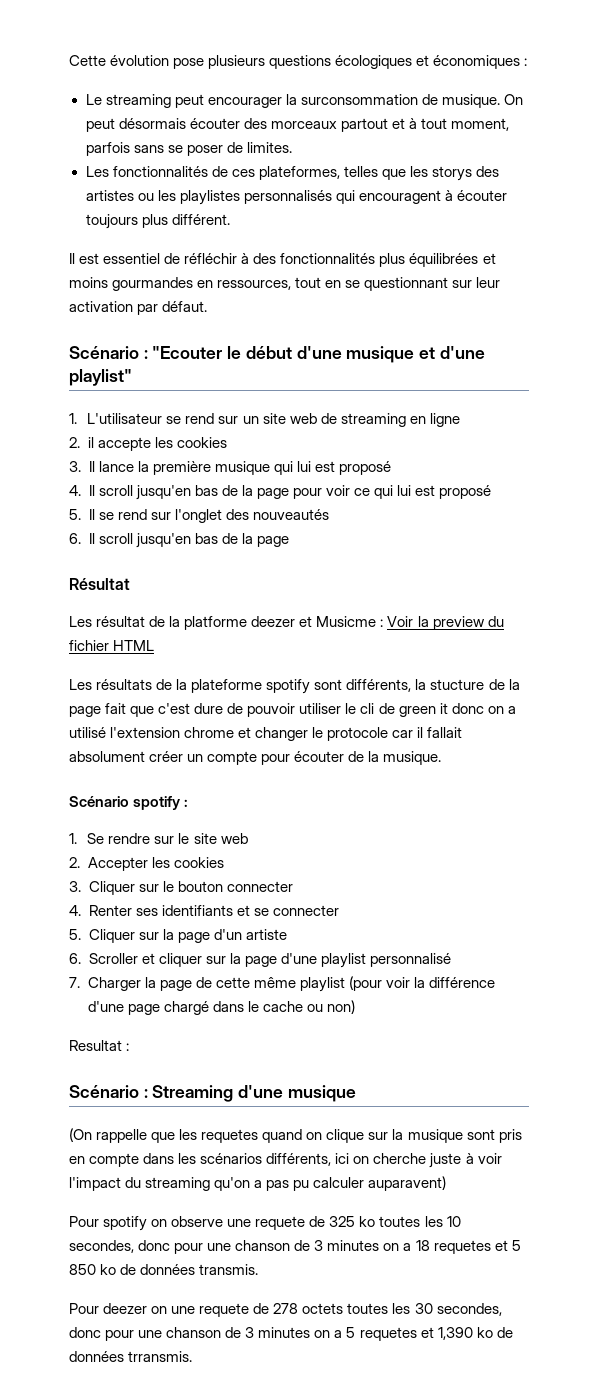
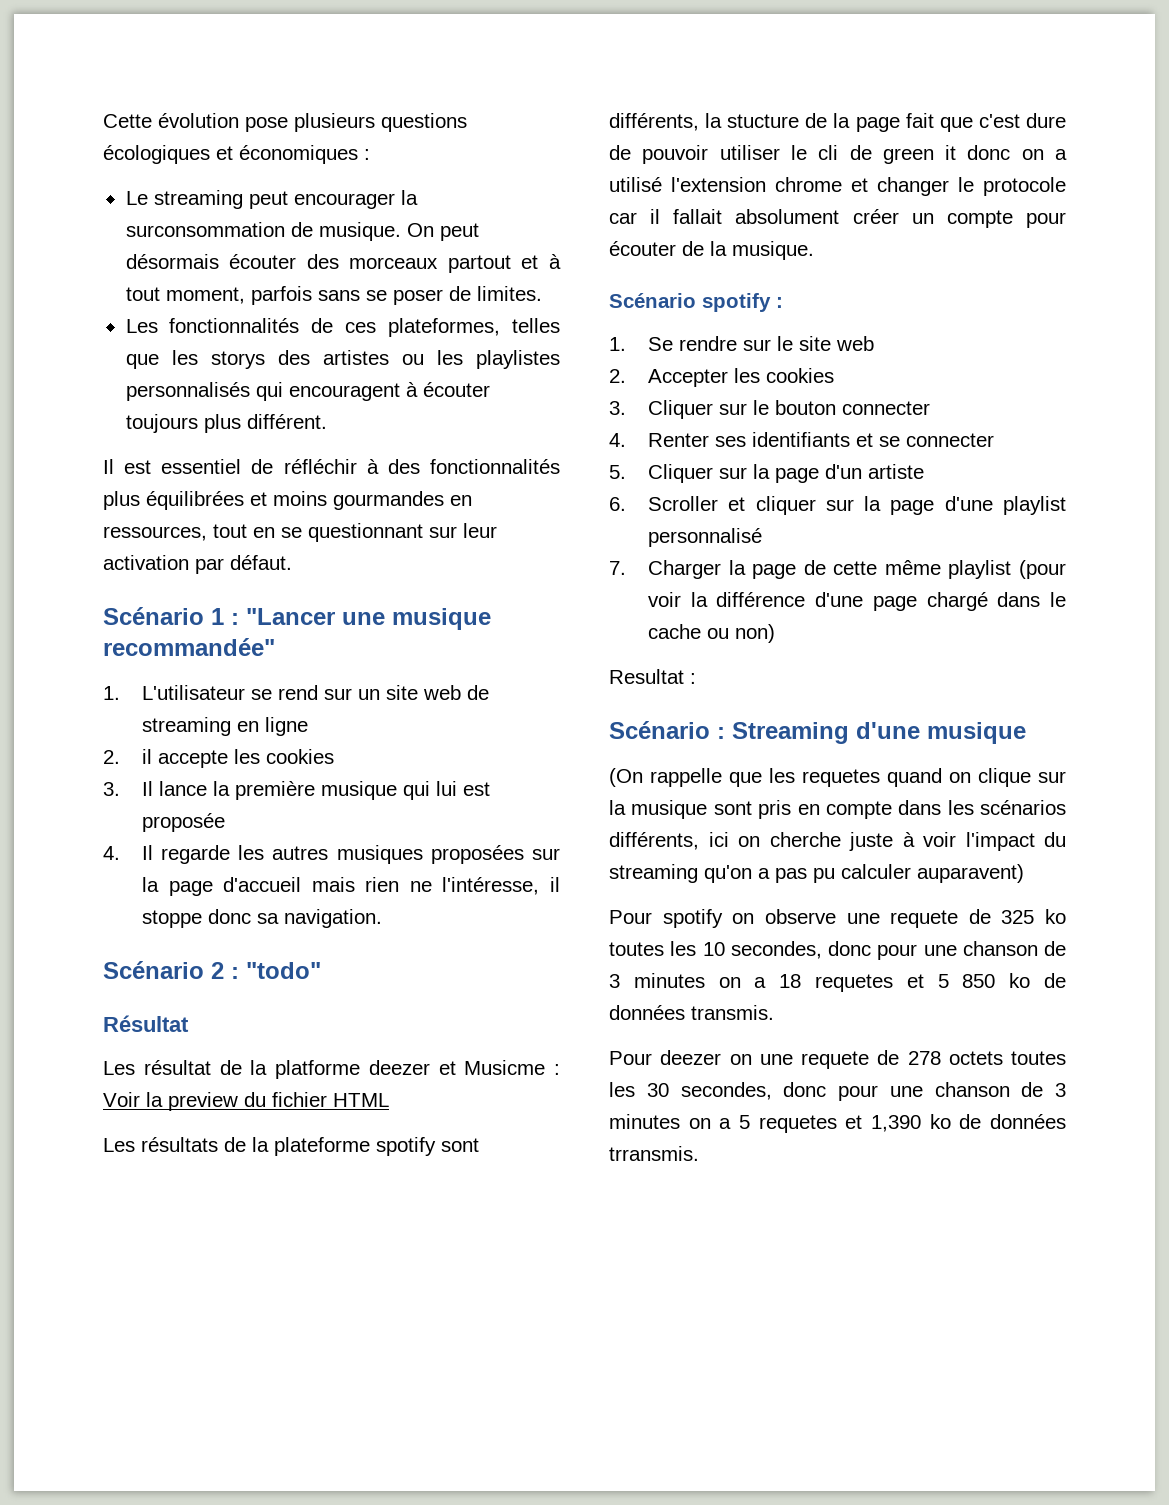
- Scénario : "Ecouter le début d'une musique et d'une playlist"
+ Scénario 1 : "Lancer une musique recommandée"
- 3. Il lance la première musique qui lui est proposé
+ 3. Il lance la première musique qui lui est proposée
- 4. Il scroll jusqu'en bas de la page pour voir ce qui lui est proposé
- 5. Il se rend sur l'onglet des nouveautés
- 6. Il scroll jusqu'en bas de la page
+ 4. Il regarde les autres musiques proposées sur la page d'accueil mais rien ne l'intéresse, il stoppe donc sa navigation.
+ Scénario 2 : "todo"

